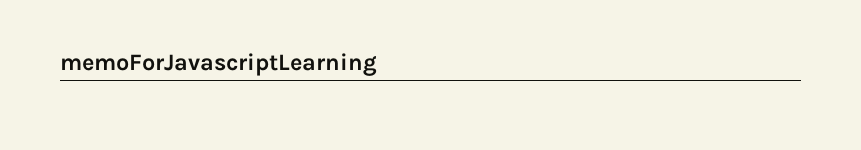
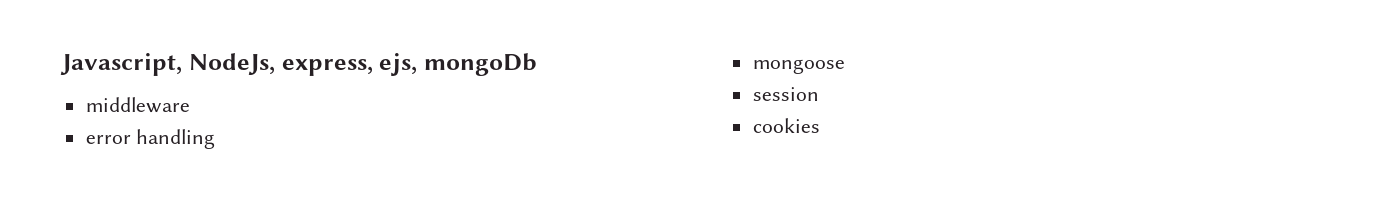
- memoForJavascriptLearning
+ Javascript, NodeJs, express, ejs, mongoDb
+ middleware
+ error handling
+ mongoose
+ session
+ cookies

